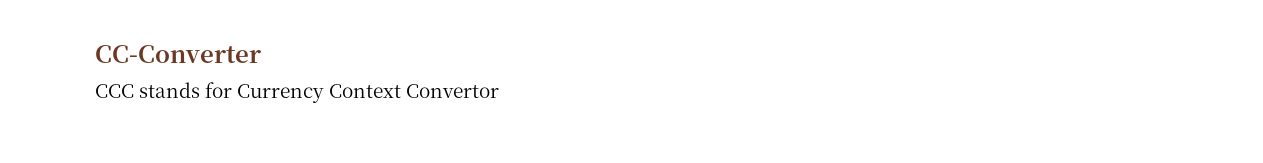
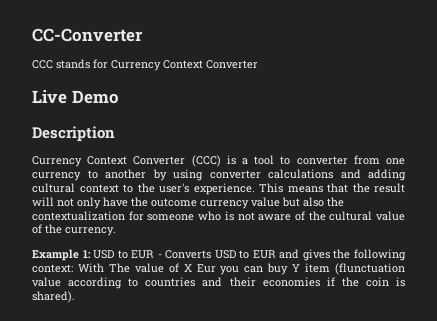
- CCC stands for Currency Context Convertor
+ CCC stands for Currency Context Converter
+ Live Demo
+ Description
+ Currency Context Converter (CCC) is a tool to converter from one currency to another by using converter calculations and adding cultural context to the user's experience. This means that the result will not only have the outcome currency value but also the contextualization for someone who is not aware of the cultural value of the currency.
+ Example 1: USD to EUR - Converts USD to EUR and gives the following context: With The value of X Eur you can buy Y item (flunctuation value according to countries and their economies if the coin is shared).

